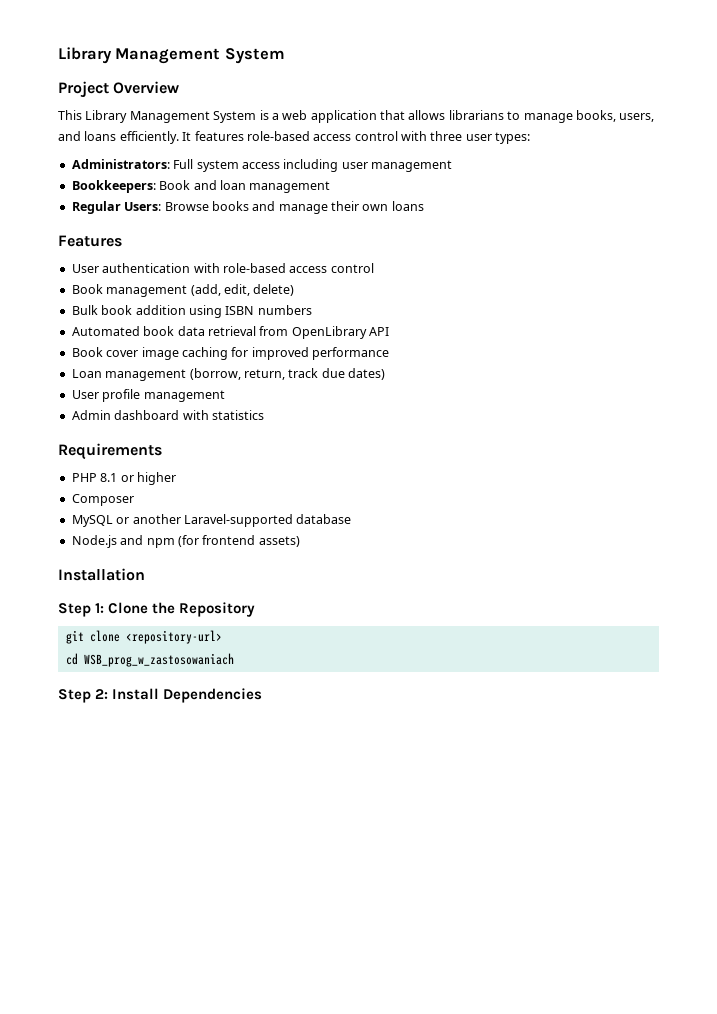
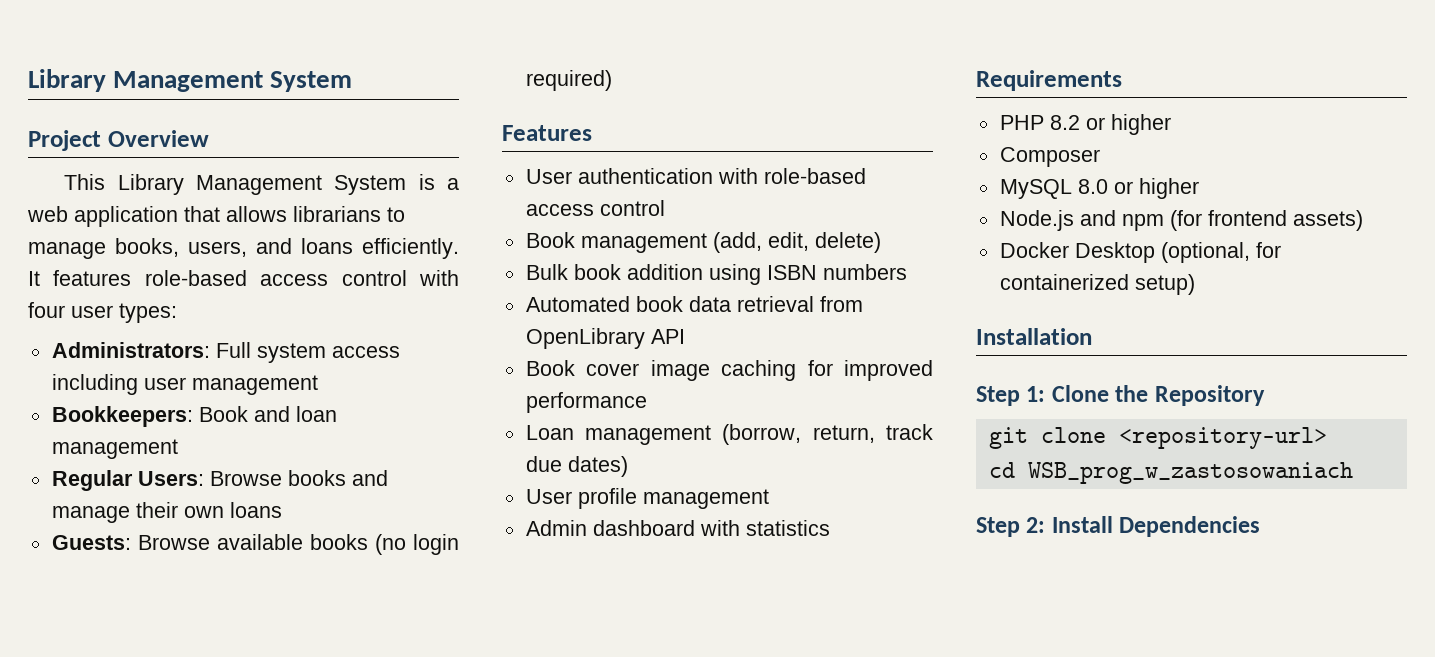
- It features role-based access control with three user types:
+ It features role-based access control with four user types:
+ Guests: Browse available books (no login required)
- PHP 8.1 or higher
+ PHP 8.2 or higher
- MySQL or another Laravel-supported database
+ MySQL 8.0 or higher
+ Docker Desktop (optional, for containerized setup)

